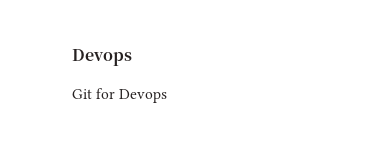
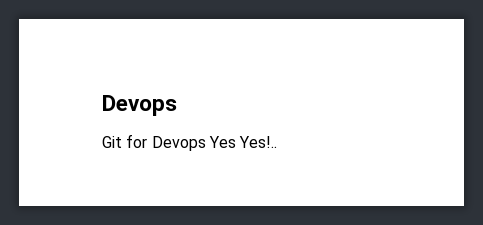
- Git for Devops
+ Git for Devops Yes Yes!..

